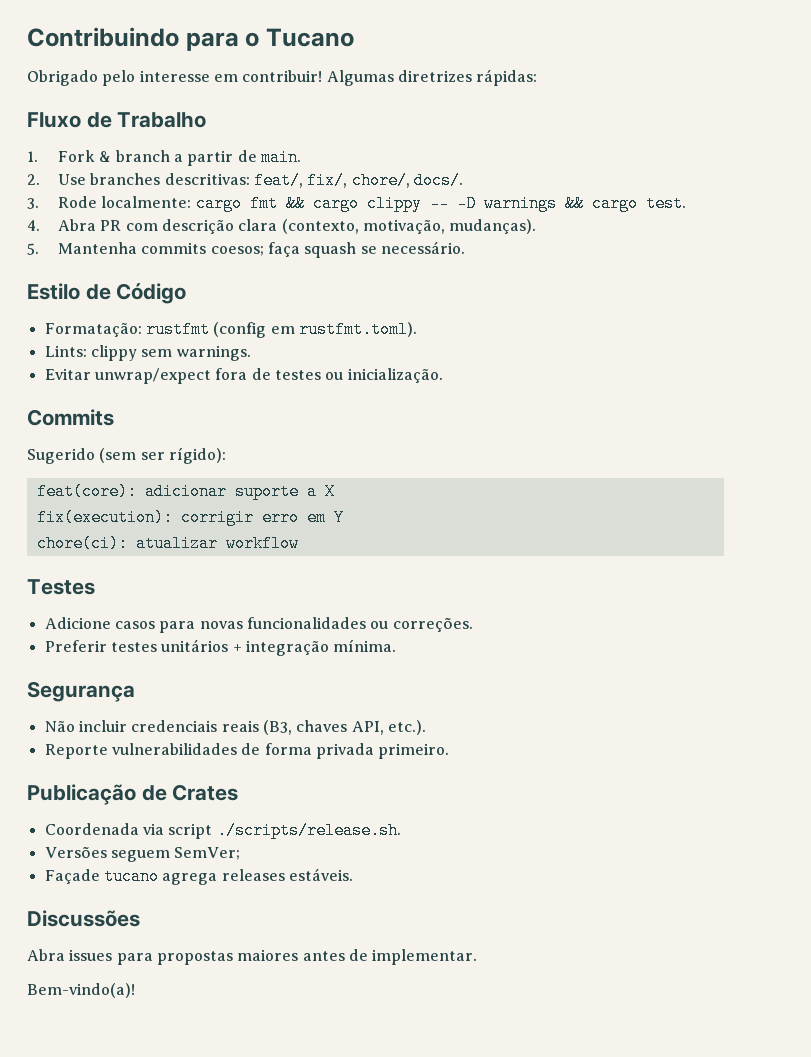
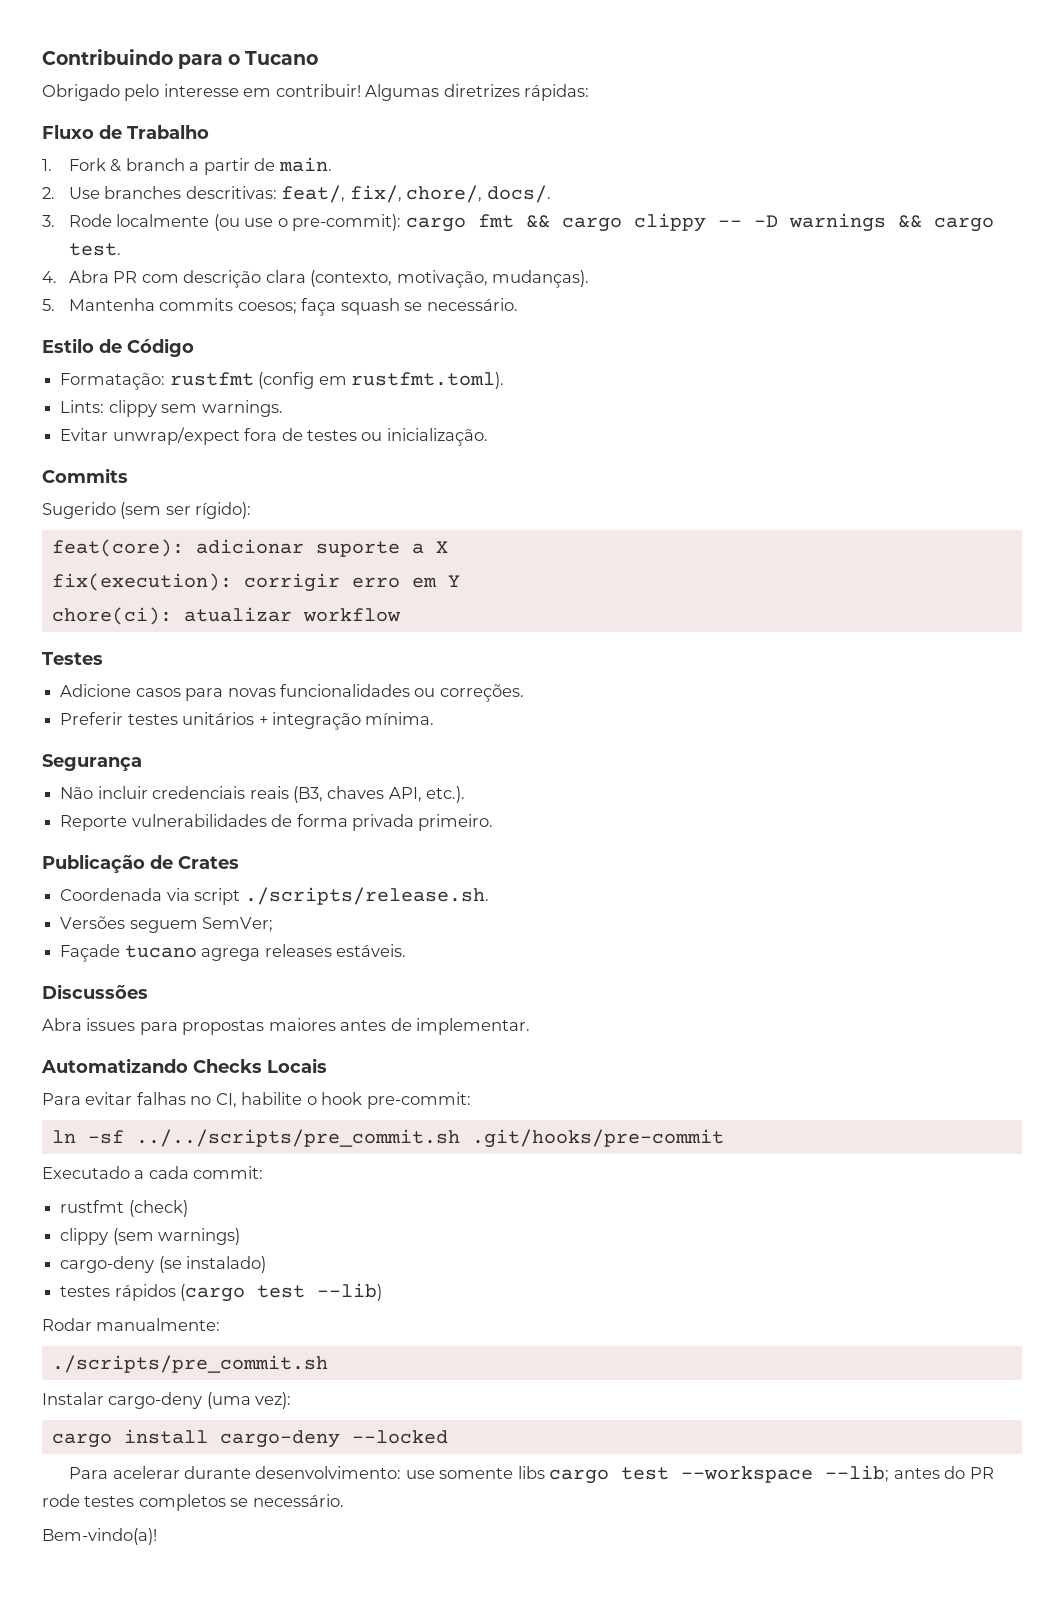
- 3. Rode localmente: cargo fmt && cargo clippy -- -D warnings && cargo test.
+ 3. Rode localmente (ou use o pre-commit): cargo fmt && cargo clippy -- -D warnings && cargo test.
+ Automatizando Checks Locais
+ Para evitar falhas no CI, habilite o hook pre-commit:
+ ln -sf ../../scripts/pre_commit.sh .git/hooks/pre-commit
+ Executado a cada commit:
+ rustfmt (check)
+ clippy (sem warnings)
+ cargo-deny (se instalado)
+ testes rápidos (cargo test --lib)
+ Rodar manualmente:
+ ./scripts/pre_commit.sh
+ Instalar cargo-deny (uma vez):
+ cargo install cargo-deny --locked
+ Para acelerar durante desenvolvimento: use somente libs cargo test --workspace --lib; antes do PR rode testes completos se necessário.

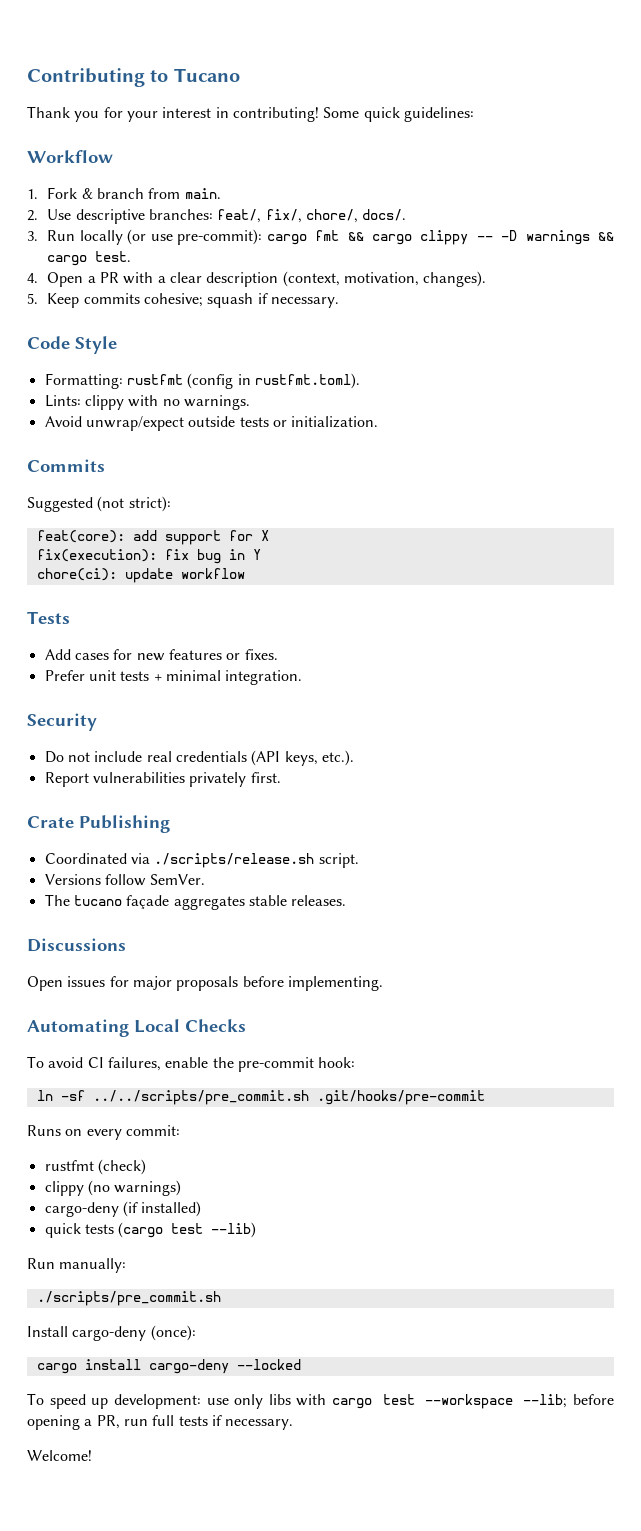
- Contribuindo para o Tucano
- Obrigado pelo interesse em contribuir! Algumas diretrizes rápidas:
- Fluxo de Trabalho
+ Contributing to Tucano
+ Thank you for your interest in contributing! Some quick guidelines:
+ Workflow
- 1. Fork & branch a partir de main.
+ 1. Fork & branch from main.
- 2. Use branches descritivas: feat/, fix/, chore/, docs/.
+ 2. Use descriptive branches: feat/, fix/, chore/, docs/.
- 3. Rode localmente (ou use o pre-commit): cargo fmt && cargo clippy -- -D warnings && cargo test.
+ 3. Run locally (or use pre-commit): cargo fmt && cargo clippy -- -D warnings && cargo test.
- 4. Abra PR com descrição clara (contexto, motivação, mudanças).
- 5. Mantenha commits coesos; faça squash se necessário.
- Estilo de Código
- Formatação: rustfmt (config em rustfmt.toml).
+ 4. Open a PR with a clear description (context, motivation, changes).
+ 5. Keep commits cohesive; squash if necessary.
+ Code Style
+ Formatting: rustfmt (config in rustfmt.toml).
- Lints: clippy sem warnings.
+ Lints: clippy with no warnings.
- Evitar unwrap/expect fora de testes ou inicialização.
+ Avoid unwrap/expect outside tests or initialization.
  Commits
- Sugerido (sem ser rígido):
- feat(core): adicionar suporte a X
+ Suggested (not strict):
+ feat(core): add support for X
- fix(execution): corrigir erro em Y
+ fix(execution): fix bug in Y
- chore(ci): atualizar workflow
+ chore(ci): update workflow
- Testes
- Adicione casos para novas funcionalidades ou correções.
- Preferir testes unitários + integração mínima.
- Segurança
- Não incluir credenciais reais (B3, chaves API, etc.).
- Reporte vulnerabilidades de forma privada primeiro.
- Publicação de Crates
- Coordenada via script ./scripts/release.sh.
- Versões seguem SemVer;
- Façade tucano agrega releases estáveis.
- Discussões
- Abra issues para propostas maiores antes de implementar.
- Automatizando Checks Locais
- Para evitar falhas no CI, habilite o hook pre-commit:
+ Tests
+ Add cases for new features or fixes.
+ Prefer unit tests + minimal integration.
+ Security
+ Do not include real credentials (API keys, etc.).
+ Report vulnerabilities privately first.
+ Crate Publishing
+ Coordinated via ./scripts/release.sh script.
+ Versions follow SemVer.
+ The tucano façade aggregates stable releases.
+ Discussions
+ Open issues for major proposals before implementing.
+ Automating Local Checks
+ To avoid CI failures, enable the pre-commit hook:
- Executado a cada commit:
+ Runs on every commit:
- clippy (sem warnings)
+ clippy (no warnings)
- cargo-deny (se instalado)
- testes rápidos (cargo test --lib)
+ cargo-deny (if installed)
+ quick tests (cargo test --lib)
- Rodar manualmente:
+ Run manually:
- Instalar cargo-deny (uma vez):
+ Install cargo-deny (once):
- Para acelerar durante desenvolvimento: use somente libs cargo test --workspace --lib; antes do PR rode testes completos se necessário.
- Bem-vindo(a)!
+ To speed up development: use only libs with cargo test --workspace --lib; before opening a PR, run full tests if necessary.
+ Welcome!

